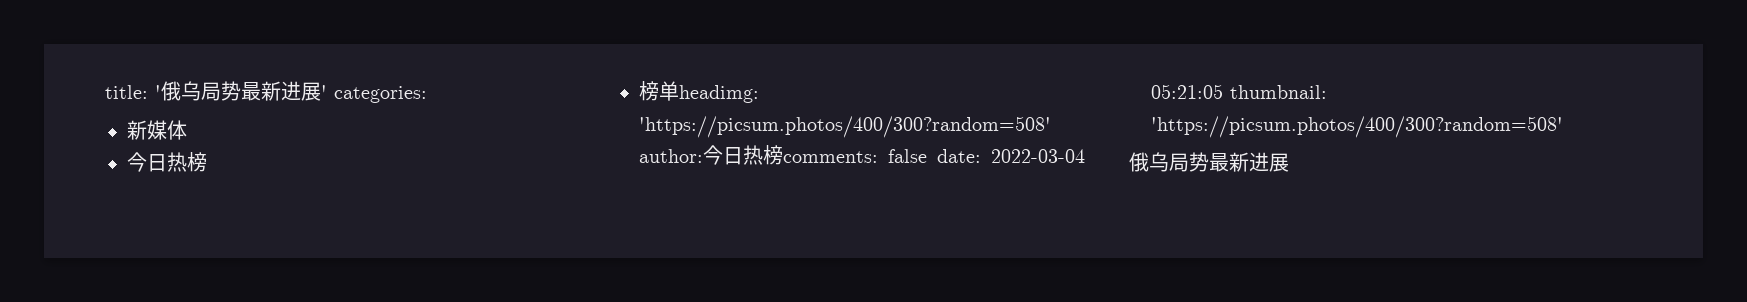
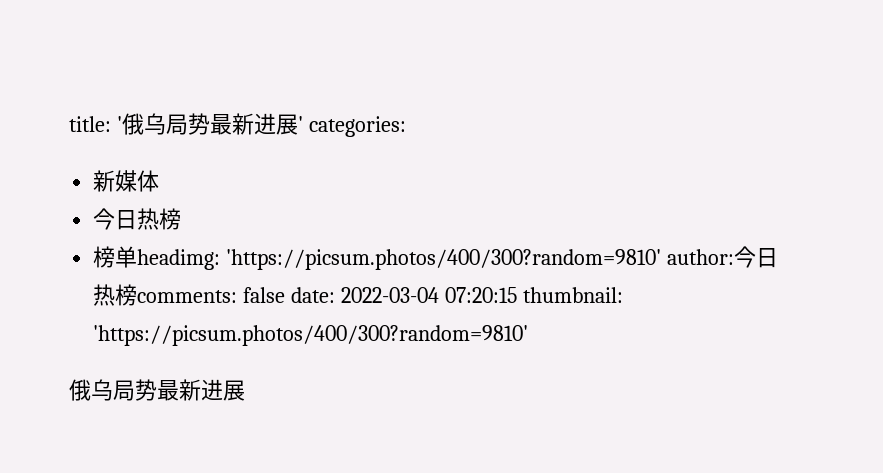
- 榜单headimg: 'https://picsum.photos/400/300?random=508' author:今日热榜comments: false date: 2022-03-04 05:21:05 thumbnail: 'https://picsum.photos/400/300?random=508'
+ 榜单headimg: 'https://picsum.photos/400/300?random=9810' author:今日热榜comments: false date: 2022-03-04 07:20:15 thumbnail: 'https://picsum.photos/400/300?random=9810'

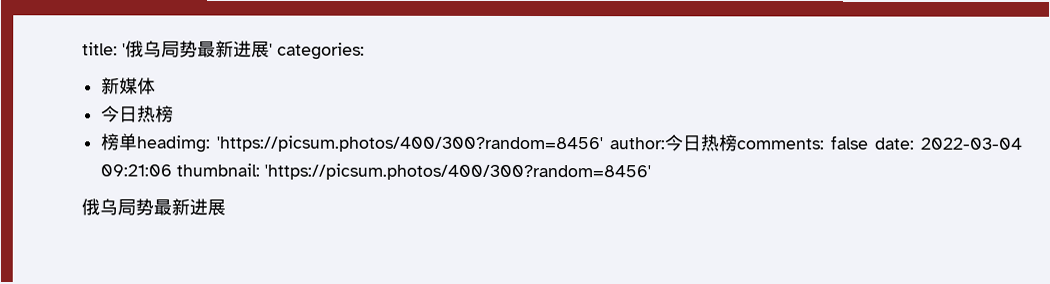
- 榜单headimg: 'https://picsum.photos/400/300?random=9810' author:今日热榜comments: false date: 2022-03-04 07:20:15 thumbnail: 'https://picsum.photos/400/300?random=9810'
+ 榜单headimg: 'https://picsum.photos/400/300?random=8456' author:今日热榜comments: false date: 2022-03-04 09:21:06 thumbnail: 'https://picsum.photos/400/300?random=8456'

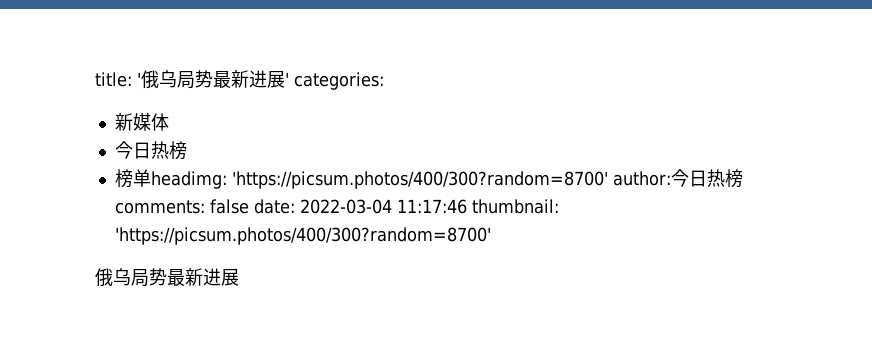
- 榜单headimg: 'https://picsum.photos/400/300?random=8456' author:今日热榜comments: false date: 2022-03-04 09:21:06 thumbnail: 'https://picsum.photos/400/300?random=8456'
+ 榜单headimg: 'https://picsum.photos/400/300?random=8700' author:今日热榜comments: false date: 2022-03-04 11:17:46 thumbnail: 'https://picsum.photos/400/300?random=8700'

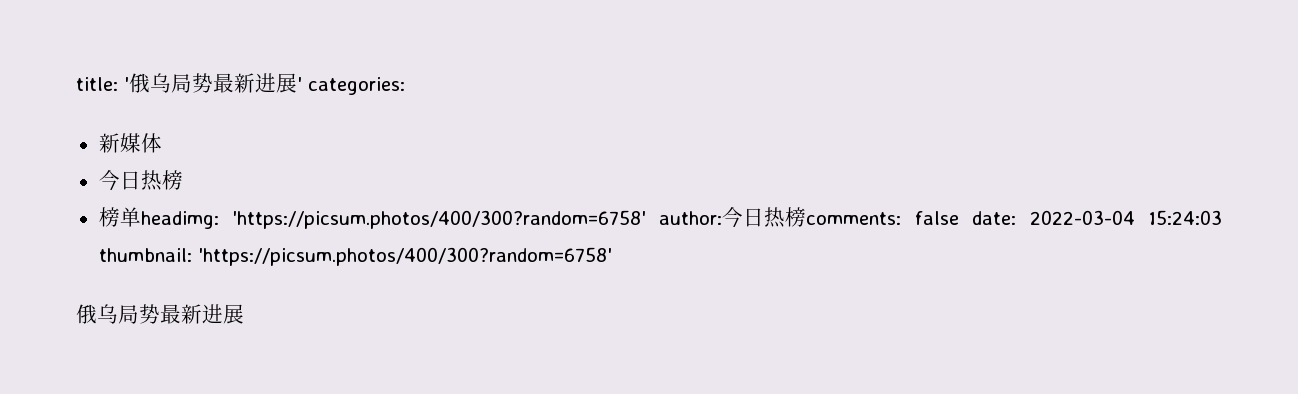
- 榜单headimg: 'https://picsum.photos/400/300?random=8700' author:今日热榜comments: false date: 2022-03-04 11:17:46 thumbnail: 'https://picsum.photos/400/300?random=8700'
+ 榜单headimg: 'https://picsum.photos/400/300?random=6758' author:今日热榜comments: false date: 2022-03-04 15:24:03 thumbnail: 'https://picsum.photos/400/300?random=6758'

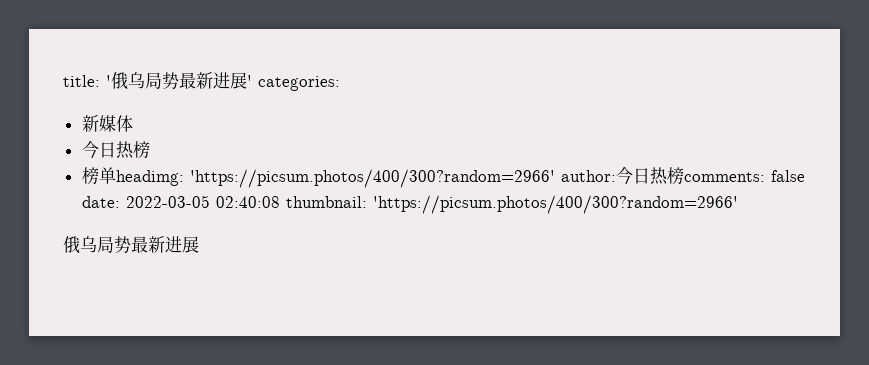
- 榜单headimg: 'https://picsum.photos/400/300?random=6758' author:今日热榜comments: false date: 2022-03-04 15:24:03 thumbnail: 'https://picsum.photos/400/300?random=6758'
+ 榜单headimg: 'https://picsum.photos/400/300?random=2966' author:今日热榜comments: false date: 2022-03-05 02:40:08 thumbnail: 'https://picsum.photos/400/300?random=2966'

